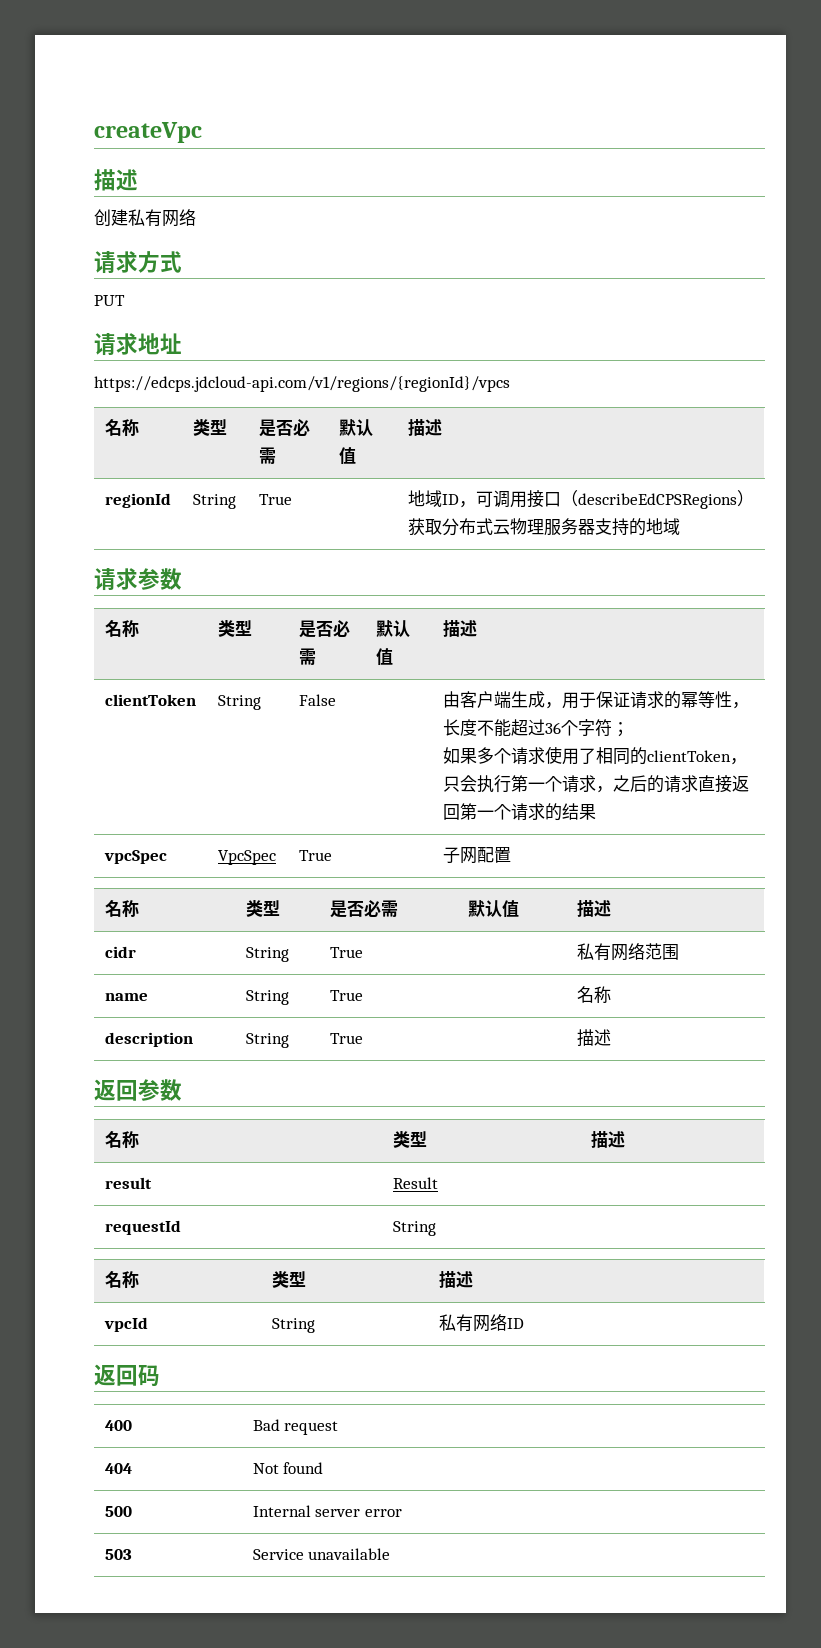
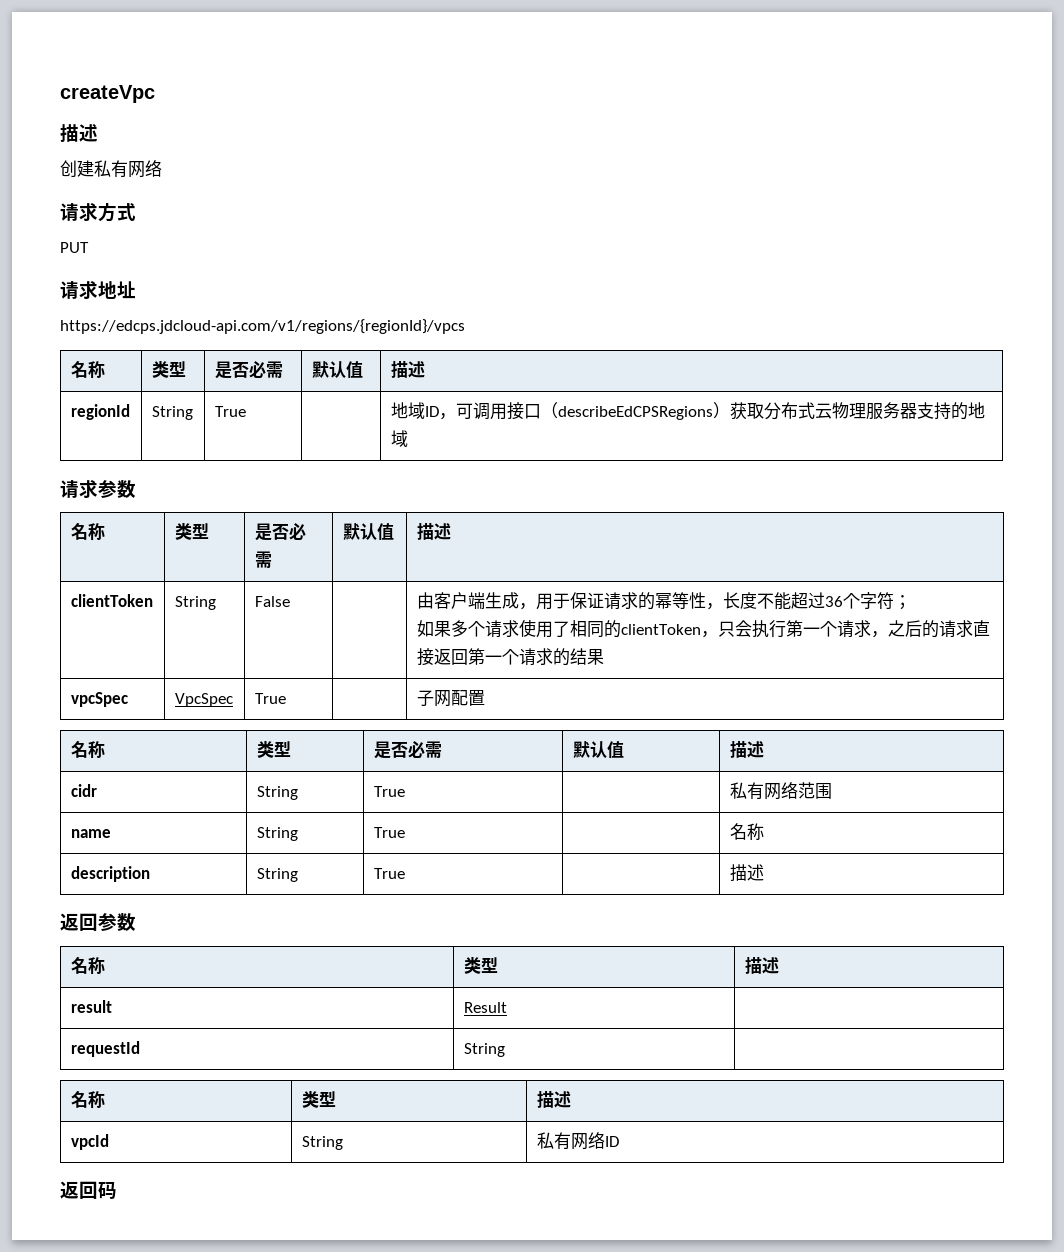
- 400 | Bad request
- 404 | Not found
- 500 | Internal server error
- 503 | Service unavailable

